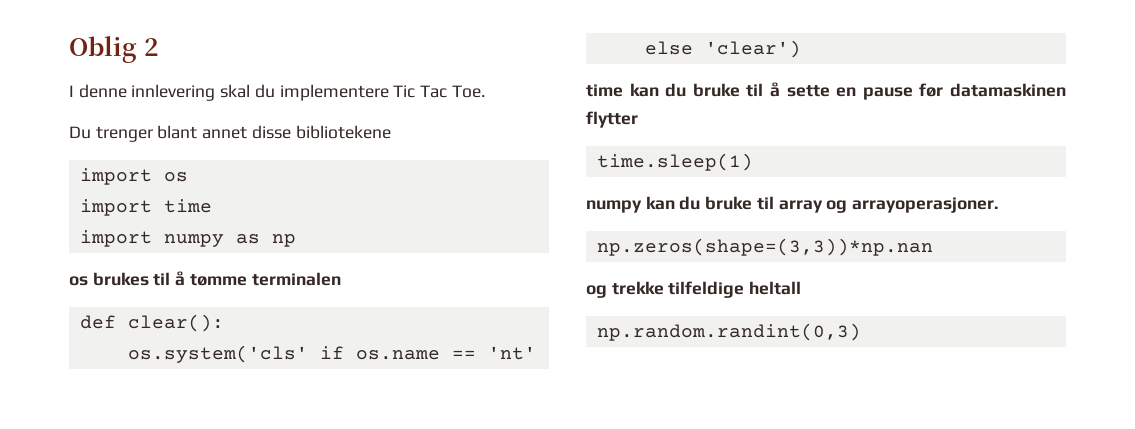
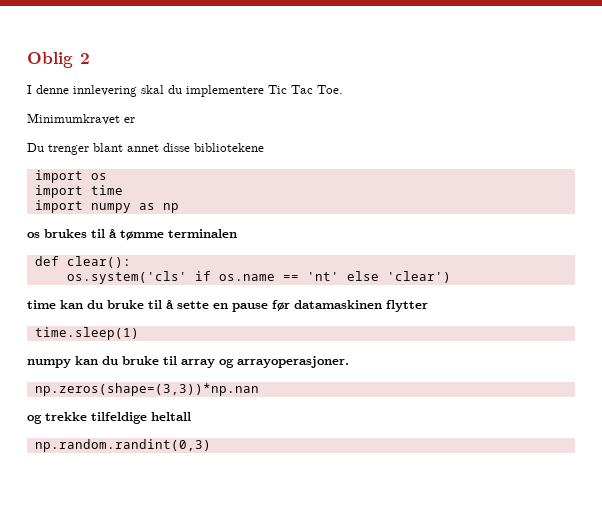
+ Minimumkravet er

